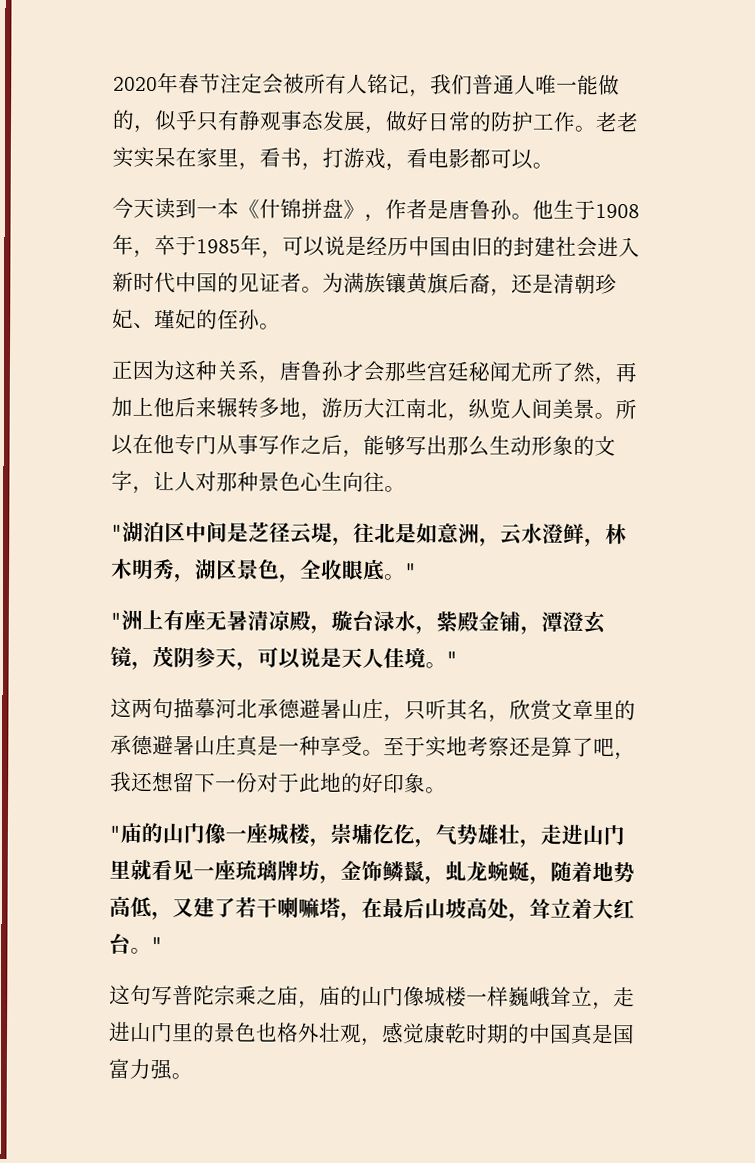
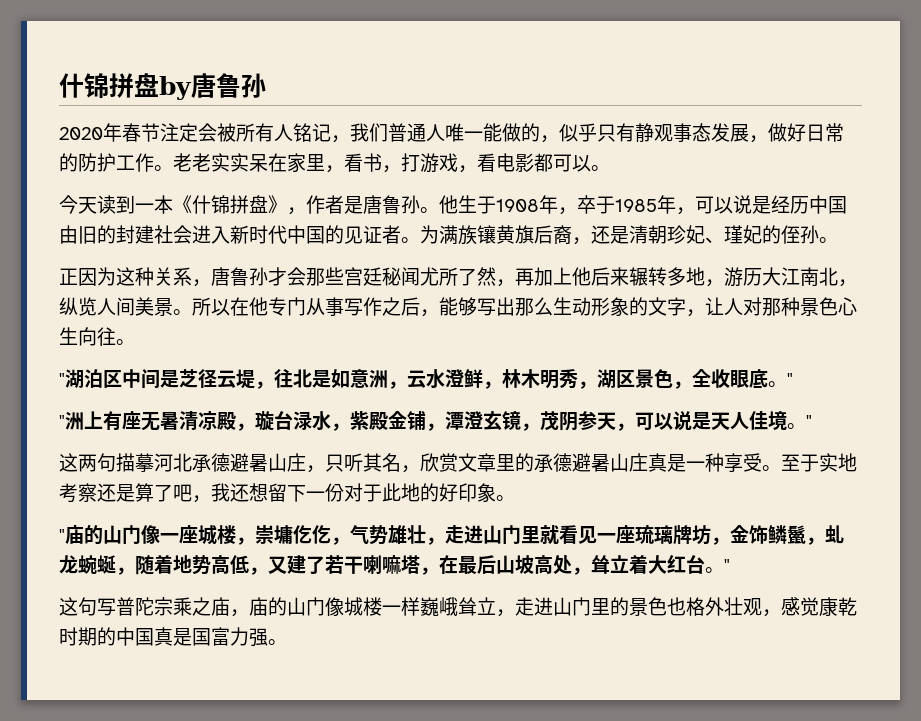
+ 什锦拼盘by唐鲁孙

